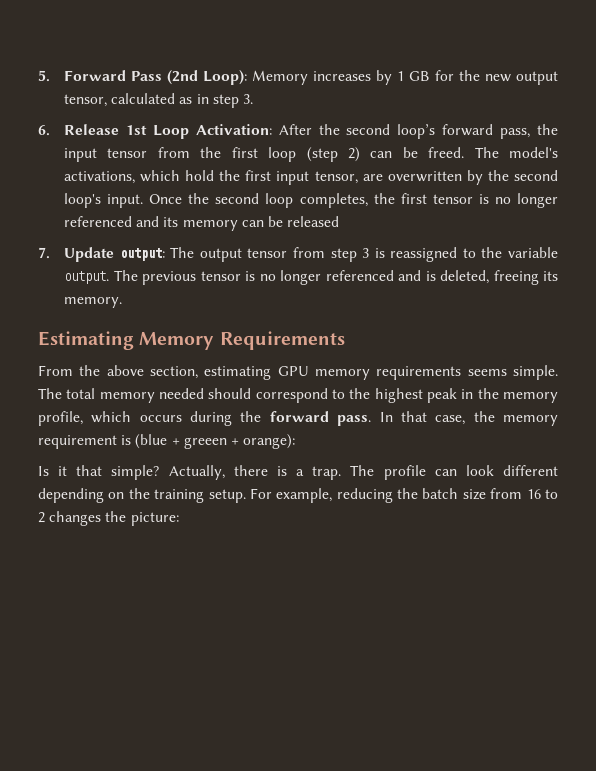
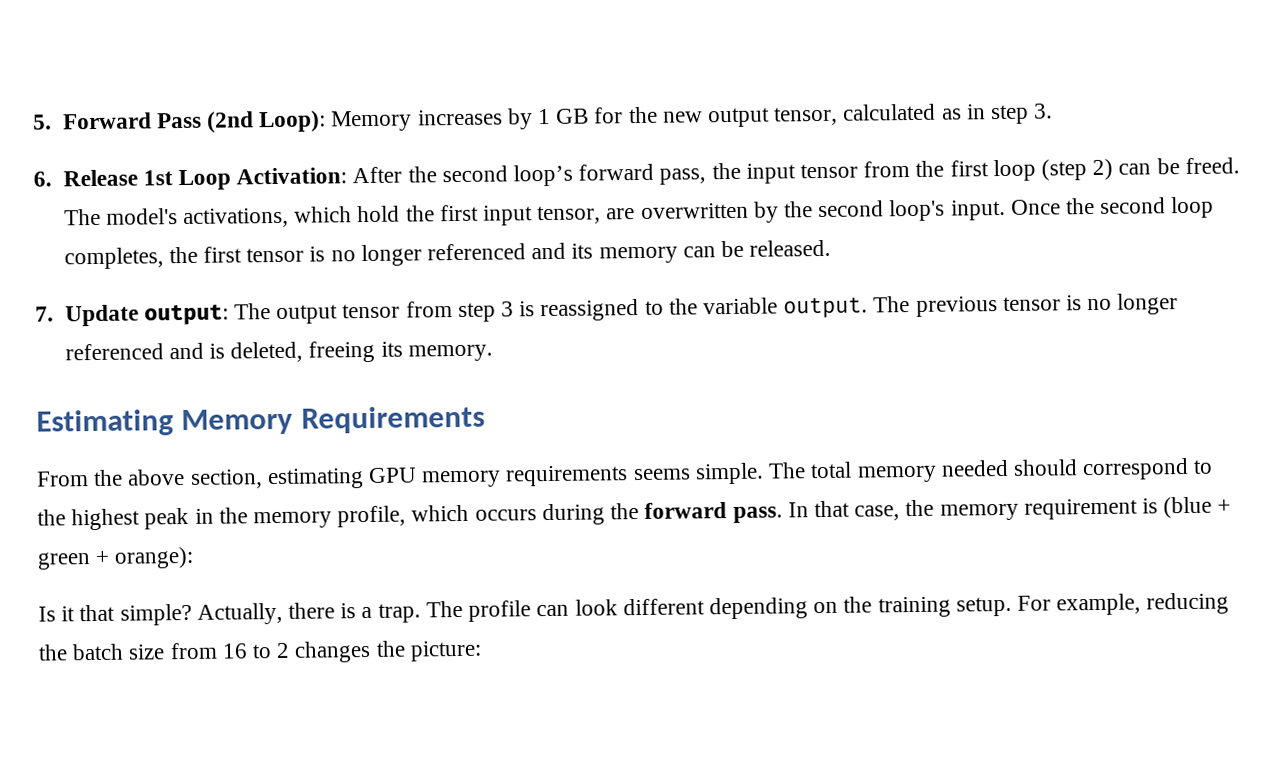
- Once the second loop completes, the first tensor is no longer referenced and its memory can be released
+ Once the second loop completes, the first tensor is no longer referenced and its memory can be released.
- In that case, the memory requirement is (blue + greeen + orange):
+ In that case, the memory requirement is (blue + green + orange):

